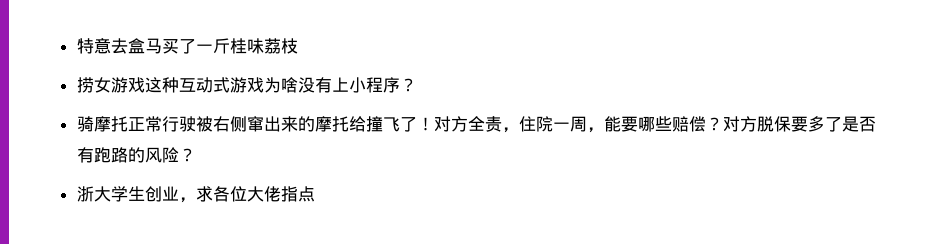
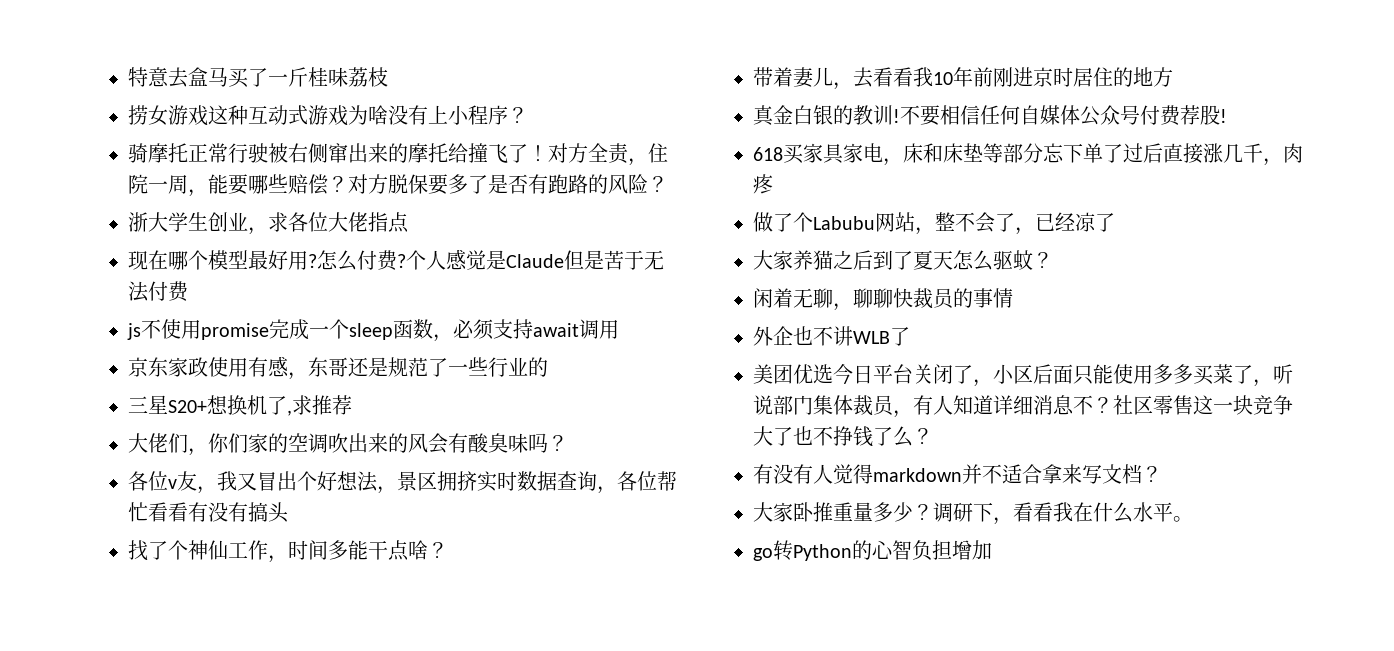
+ 现在哪个模型最好用?怎么付费?个人感觉是Claude但是苦于无法付费
+ js不使用promise完成一个sleep函数，必须支持await调用
+ 京东家政使用有感，东哥还是规范了一些行业的
+ 三星S20+想换机了,求推荐
+ 大佬们，你们家的空调吹出来的风会有酸臭味吗？
+ 各位v友，我又冒出个好想法，景区拥挤实时数据查询，各位帮忙看看有没有搞头
+ 找了个神仙工作，时间多能干点啥？
+ 带着妻儿，去看看我10年前刚进京时居住的地方
+ 真金白银的教训!不要相信任何自媒体公众号付费荐股!
+ 618买家具家电，床和床垫等部分忘下单了过后直接涨几千，肉疼
+ 做了个Labubu网站，整不会了，已经凉了
+ 大家养猫之后到了夏天怎么驱蚊？
+ 闲着无聊，聊聊快裁员的事情
+ 外企也不讲WLB了
+ 美团优选今日平台关闭了，小区后面只能使用多多买菜了，听说部门集体裁员，有人知道详细消息不？社区零售这一块竞争大了也不挣钱了么？
+ 有没有人觉得markdown并不适合拿来写文档？
+ 大家卧推重量多少？调研下，看看我在什么水平。
+ go转Python的心智负担增加

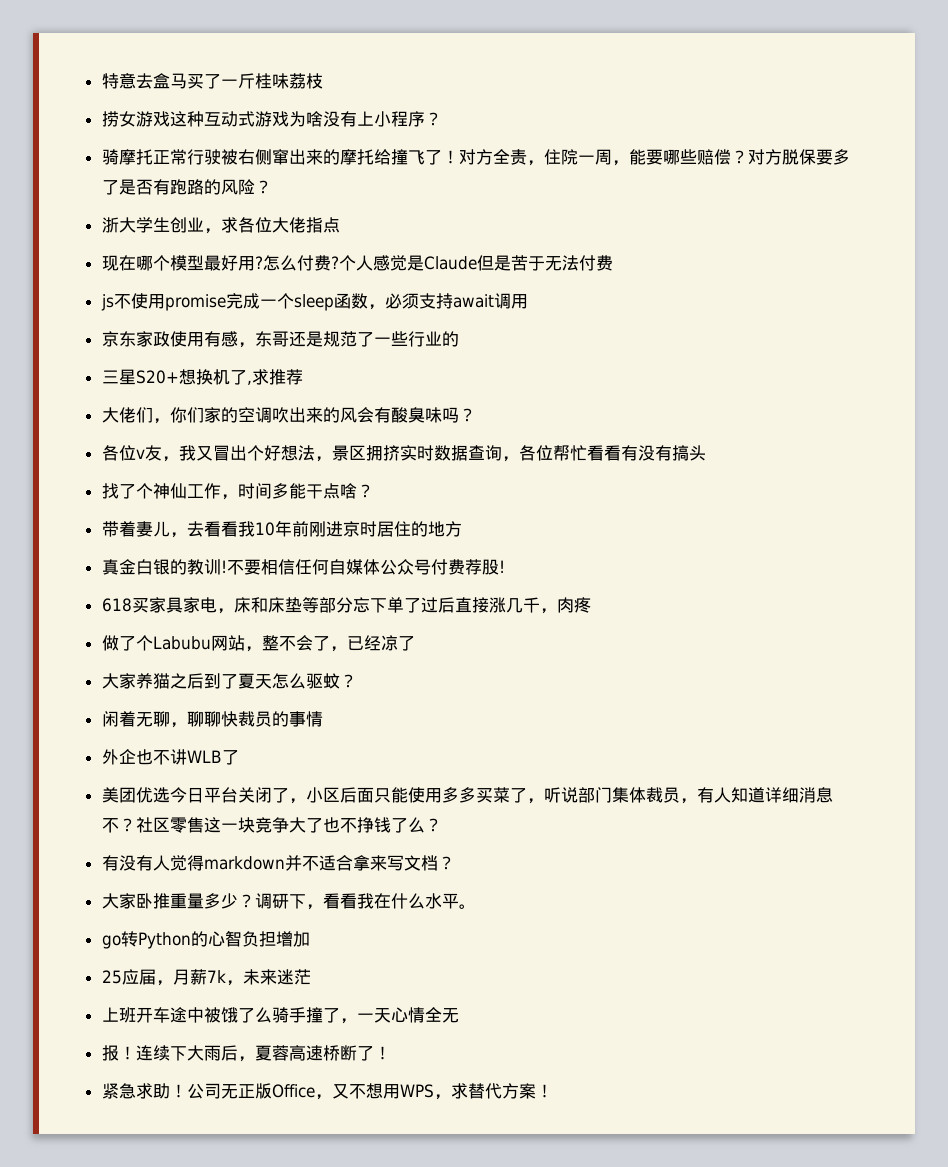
+ 25应届，月薪7k，未来迷茫
+ 上班开车途中被饿了么骑手撞了，一天心情全无
+ 报！连续下大雨后，夏蓉高速桥断了！
+ 紧急求助！公司无正版Office，又不想用WPS，求替代方案！

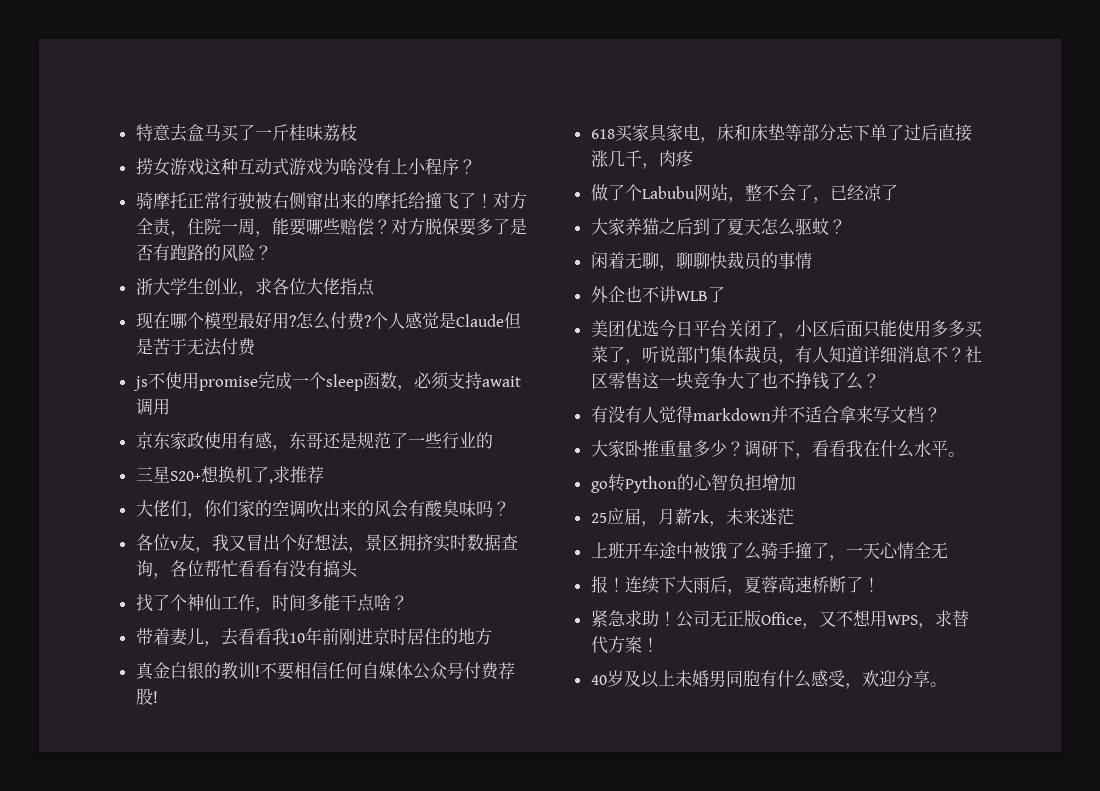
+ 40岁及以上未婚男同胞有什么感受，欢迎分享。

